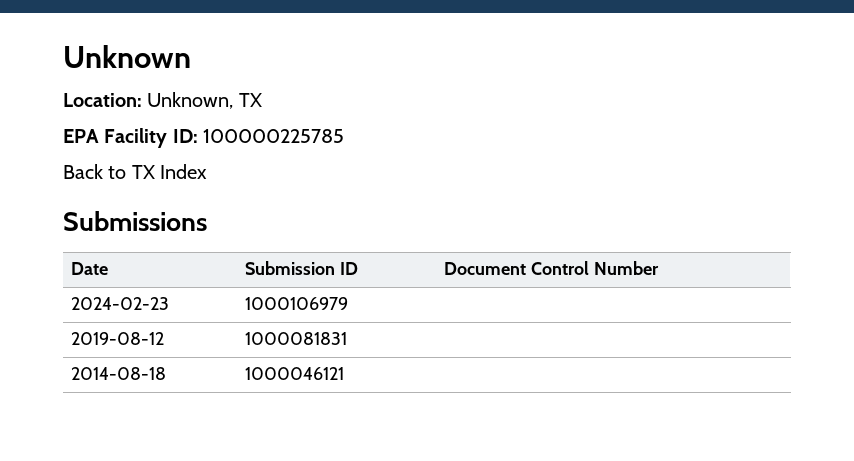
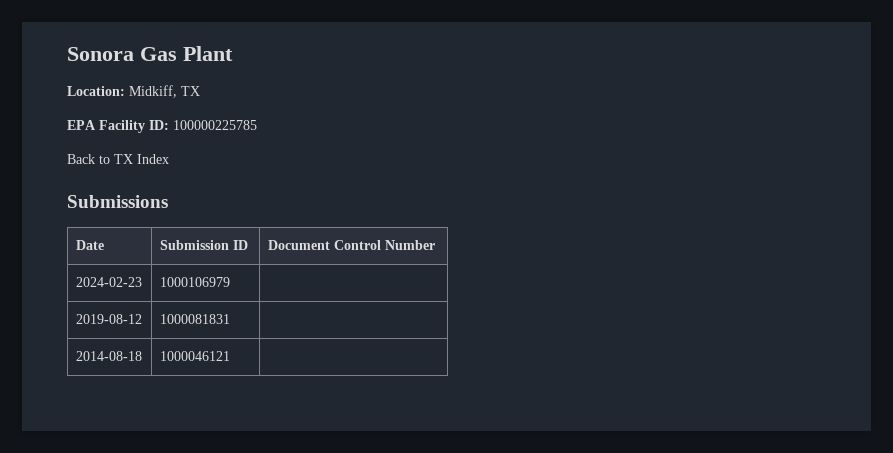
- Unknown
+ Sonora Gas Plant
- Location: Unknown, TX
+ Location: Midkiff, TX

